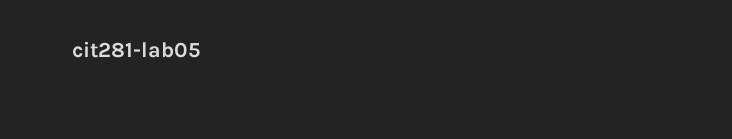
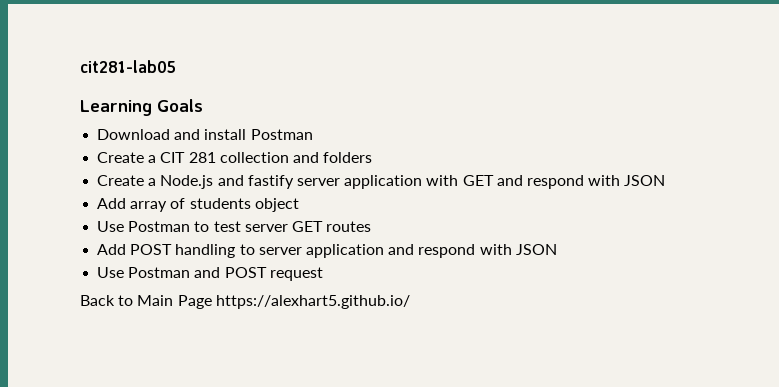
+ Learning Goals
+ Download and install Postman
+ Create a CIT 281 collection and folders
+ Create a Node.js and fastify server application with GET and respond with JSON
+ Add array of students object
+ Use Postman to test server GET routes
+ Add POST handling to server application and respond with JSON
+ Use Postman and POST request
+ Back to Main Page https://alexhart5.github.io/

